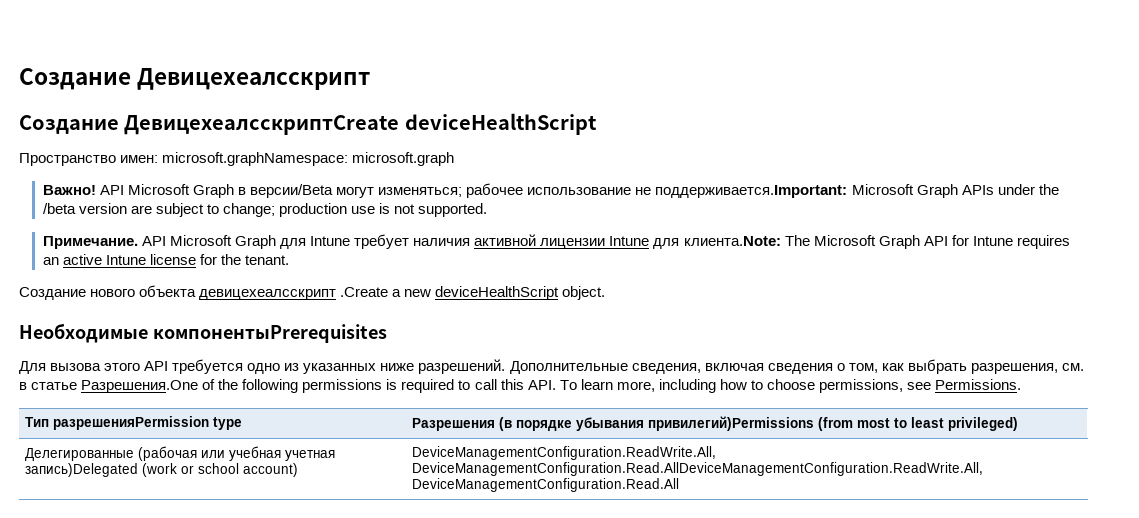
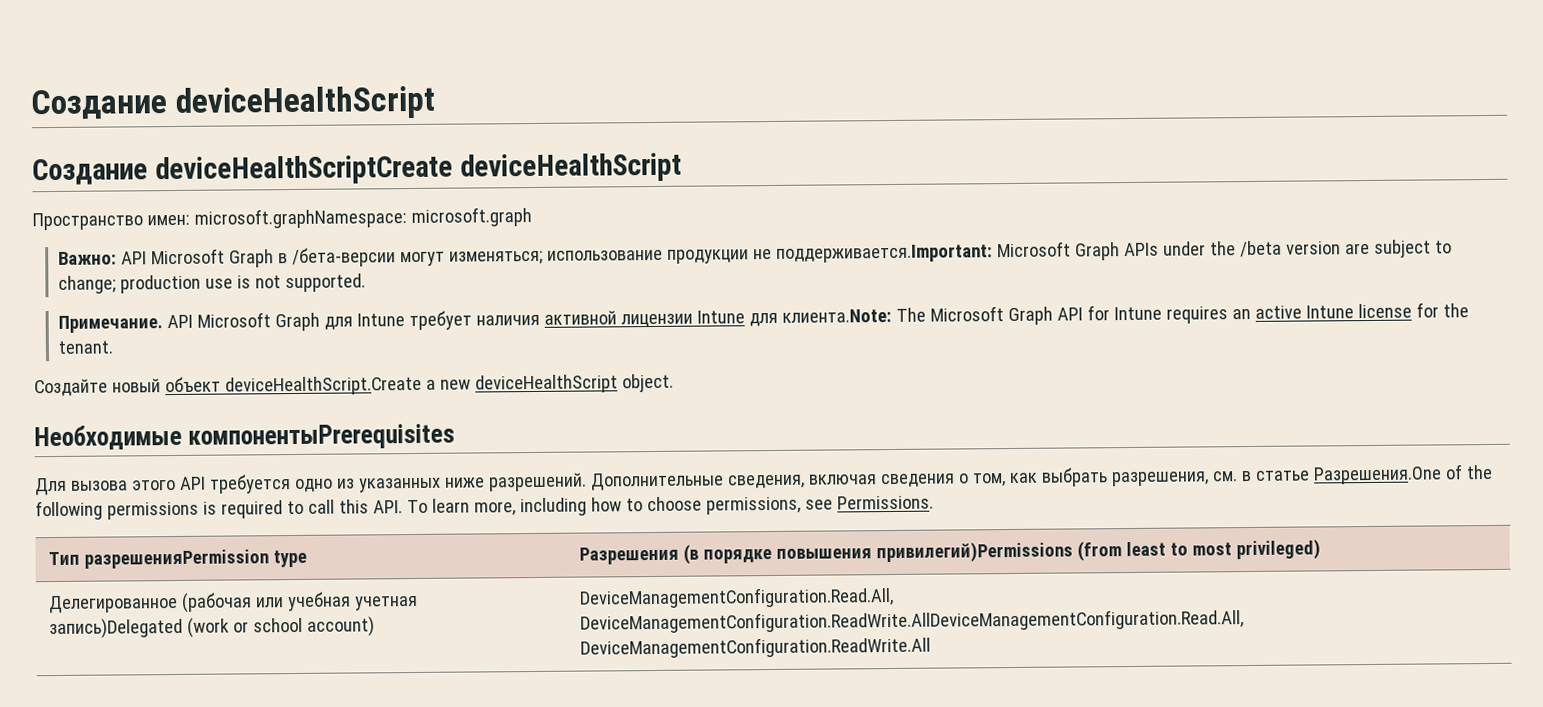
- Создание Девицехеалсскрипт
- Создание ДевицехеалсскриптCreate deviceHealthScript
+ Создание deviceHealthScript
+ Создание deviceHealthScriptCreate deviceHealthScript
- Важно! API Microsoft Graph в версии/Beta могут изменяться; рабочее использование не поддерживается.Important: Microsoft Graph APIs under the /beta version are subject to change; production use is not supported.
+ Важно: API Microsoft Graph в /бета-версии могут изменяться; использование продукции не поддерживается.Important: Microsoft Graph APIs under the /beta version are subject to change; production use is not supported.
- Создание нового объекта девицехеалсскрипт .Create a new deviceHealthScript object.
+ Создайте новый объект deviceHealthScript.Create a new deviceHealthScript object.
- Тип разрешенияPermission type | Разрешения (в порядке убывания привилегий)Permissions (from most to least privileged)
+ Тип разрешенияPermission type | Разрешения (в порядке повышения привилегий)Permissions (from least to most privileged)
- Делегированные (рабочая или учебная учетная запись)Delegated (work or school account) | DeviceManagementConfiguration.ReadWrite.All, DeviceManagementConfiguration.Read.AllDeviceManagementConfiguration.ReadWrite.All, DeviceManagementConfiguration.Read.All
+ Делегированное (рабочая или учебная учетная запись)Delegated (work or school account) | DeviceManagementConfiguration.Read.All, DeviceManagementConfiguration.ReadWrite.AllDeviceManagementConfiguration.Read.All, DeviceManagementConfiguration.ReadWrite.All

